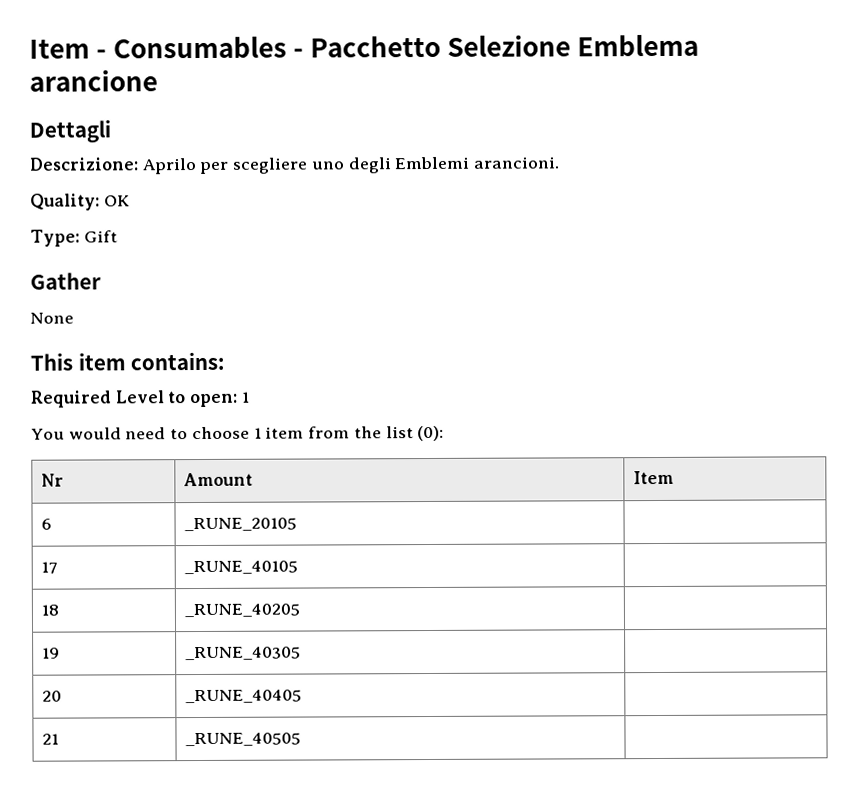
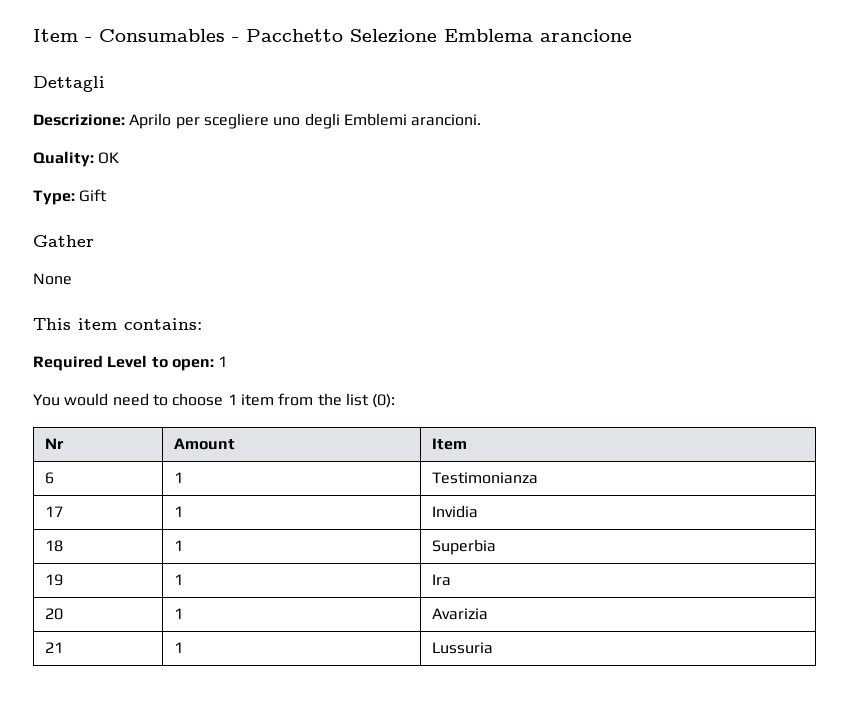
- 6 | _RUNE_20105 |
+ 6 | 1 | Testimonianza
- 17 | _RUNE_40105 |
+ 17 | 1 | Invidia
- 18 | _RUNE_40205 |
+ 18 | 1 | Superbia
- 19 | _RUNE_40305 |
+ 19 | 1 | Ira
- 20 | _RUNE_40405 |
+ 20 | 1 | Avarizia
- 21 | _RUNE_40505 |
+ 21 | 1 | Lussuria

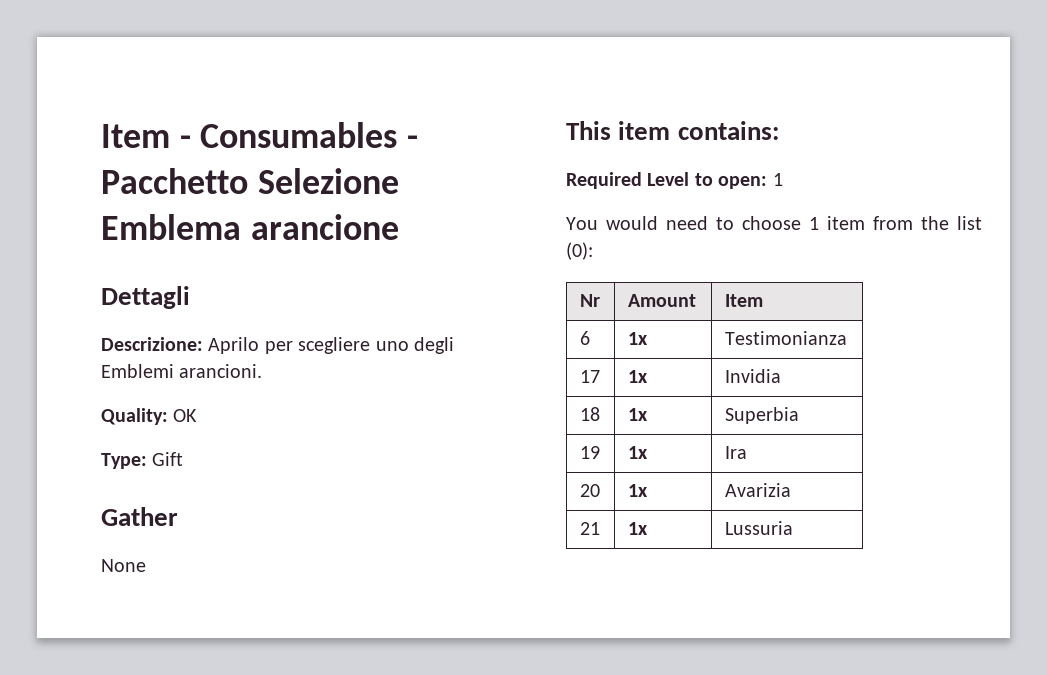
- 6 | 1 | Testimonianza
+ 6 | 1x | Testimonianza
- 17 | 1 | Invidia
+ 17 | 1x | Invidia
- 18 | 1 | Superbia
+ 18 | 1x | Superbia
- 19 | 1 | Ira
+ 19 | 1x | Ira
- 20 | 1 | Avarizia
+ 20 | 1x | Avarizia
- 21 | 1 | Lussuria
+ 21 | 1x | Lussuria

